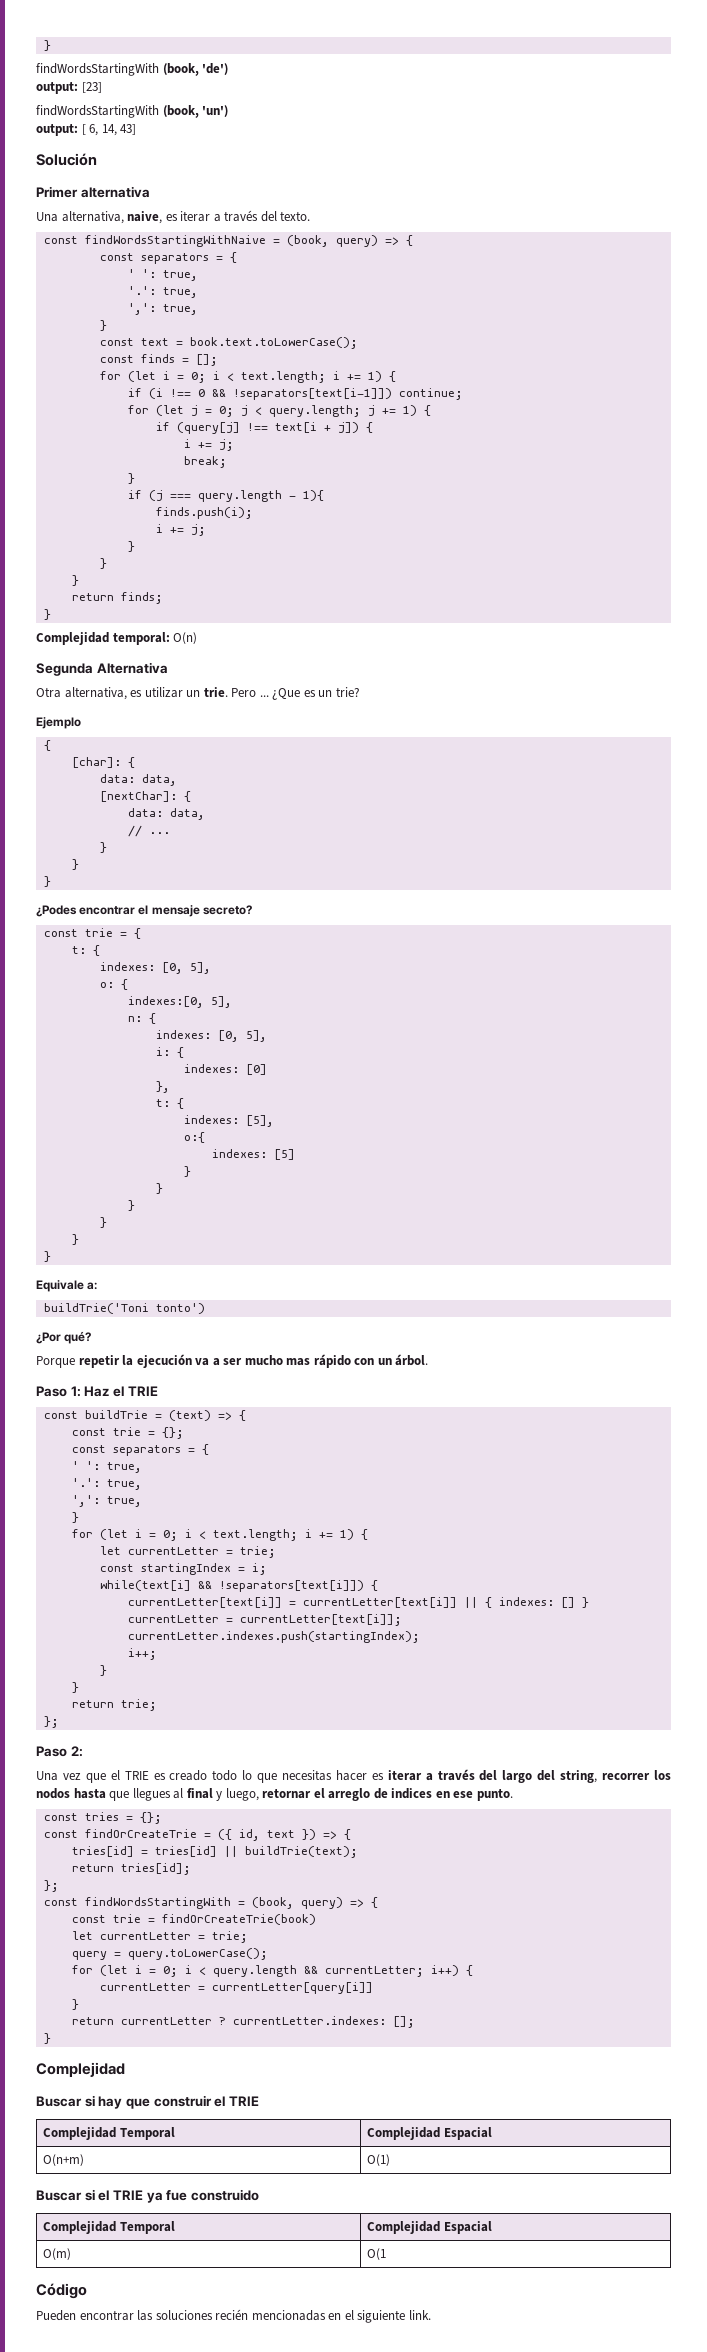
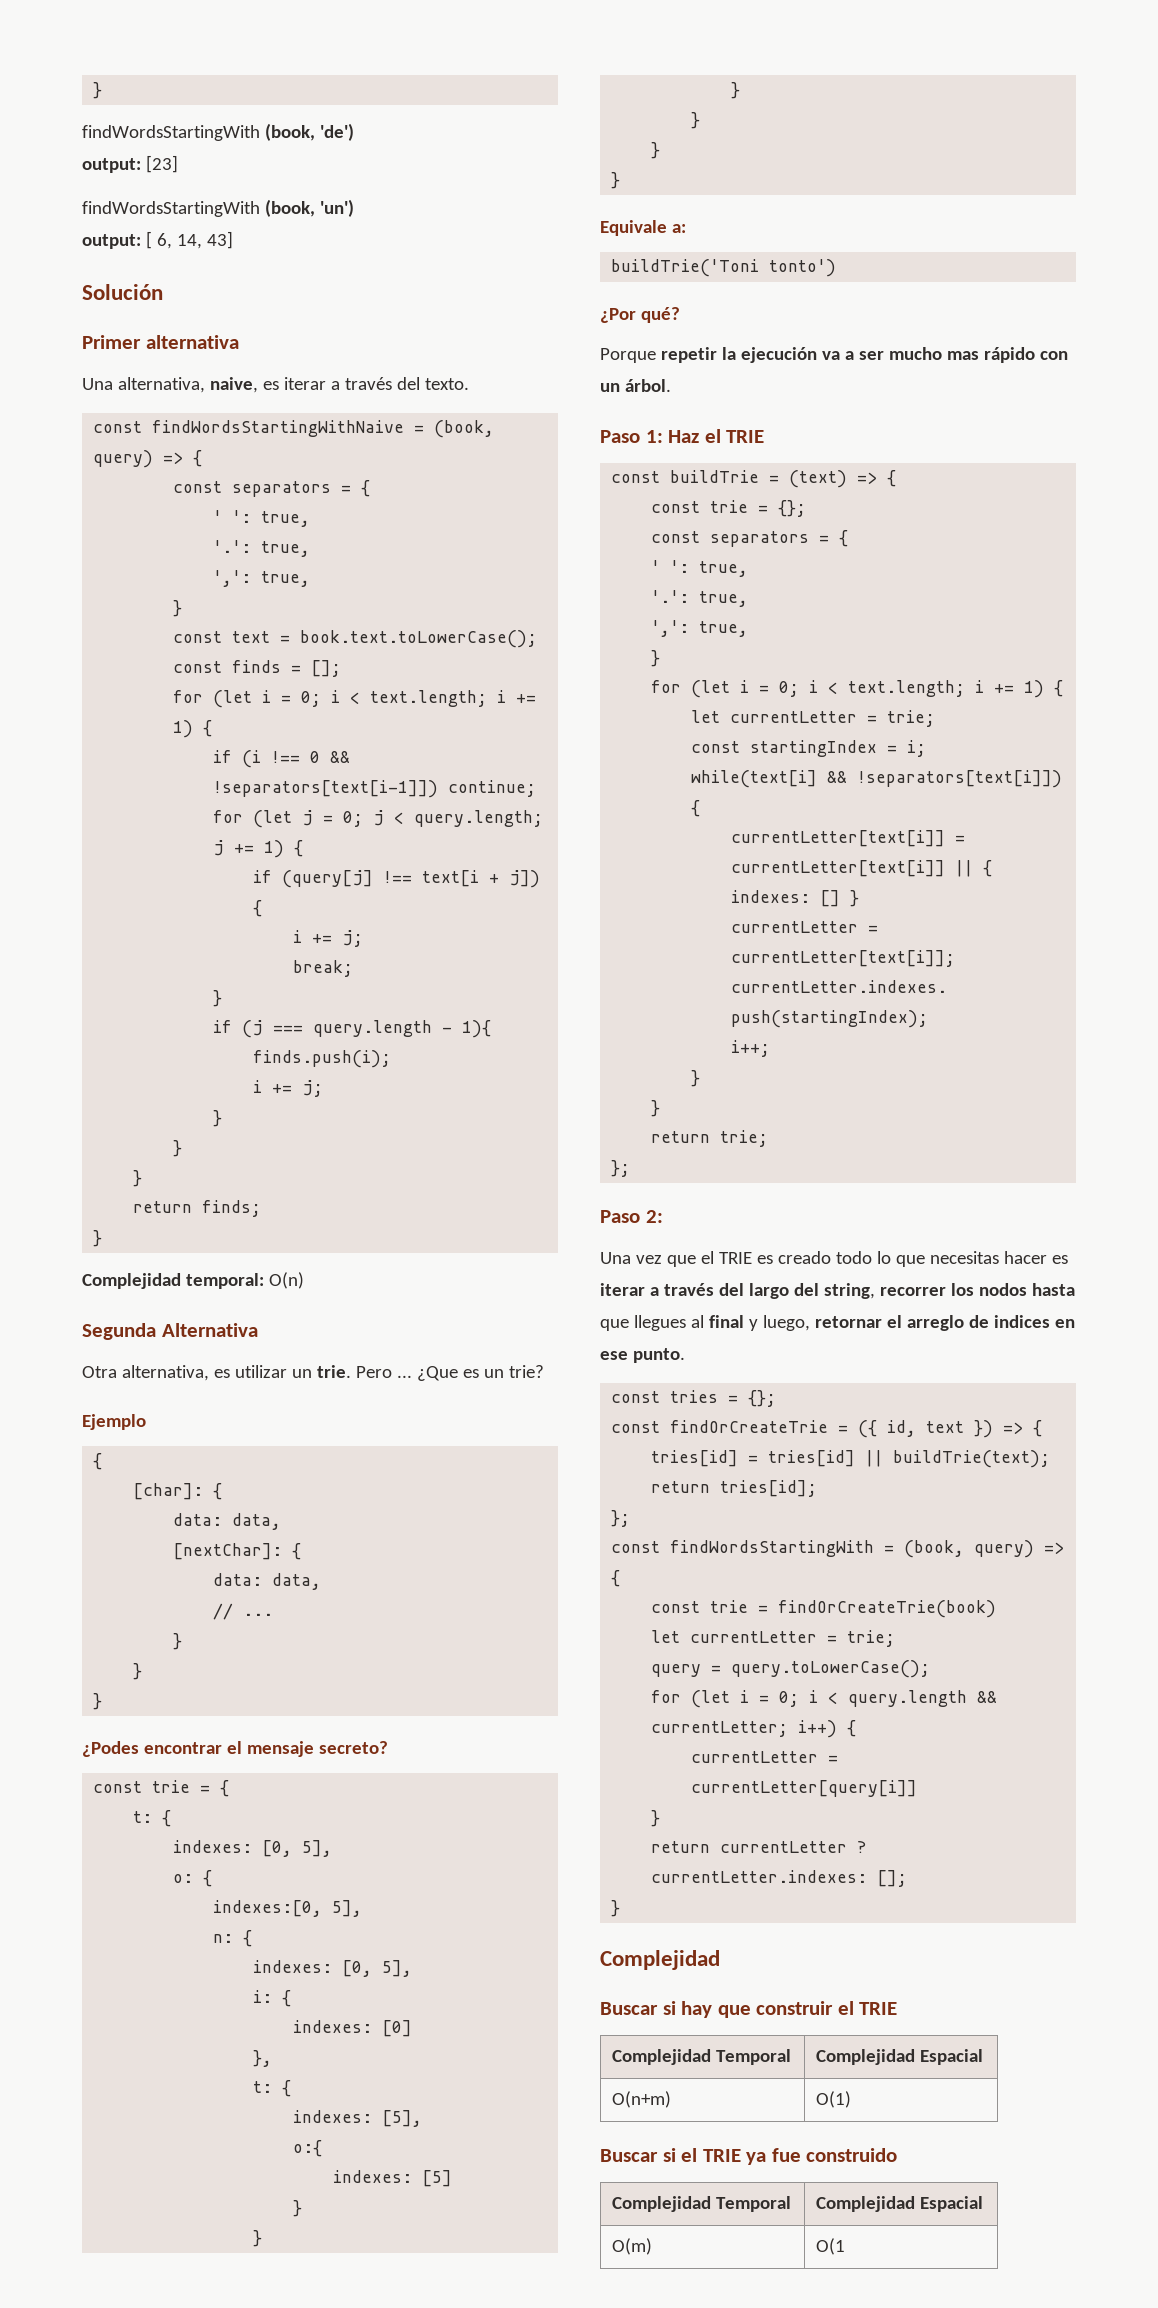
- Código
- Pueden encontrar las soluciones recién mencionadas en el siguiente link.

